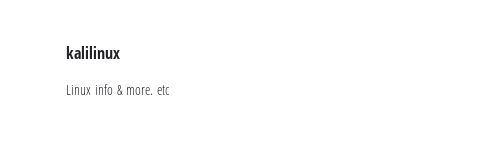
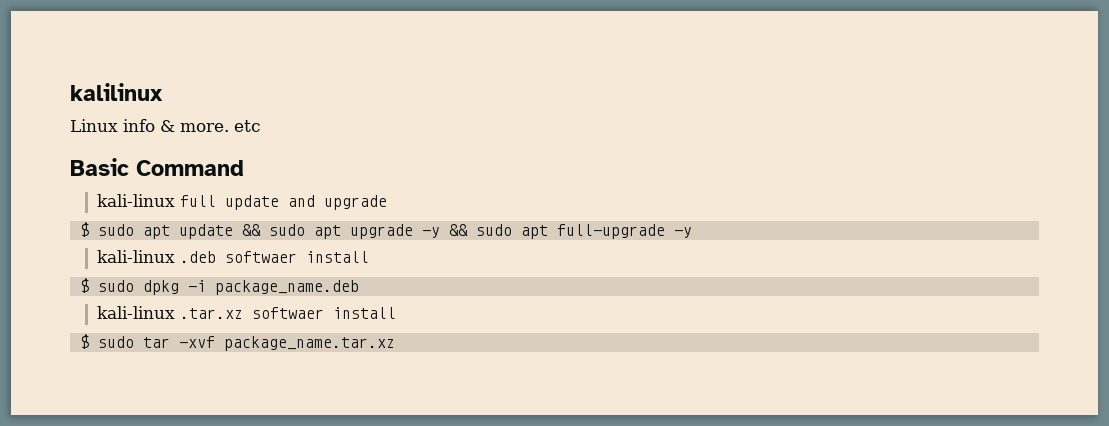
+ Basic Command
+ kali-linux full update and upgrade
+ $ sudo apt update && sudo apt upgrade -y && sudo apt full-upgrade -y
+ kali-linux .deb softwaer install
+ $ sudo dpkg -i package_name.deb
+ kali-linux .tar.xz softwaer install
+ $ sudo tar -xvf package_name.tar.xz

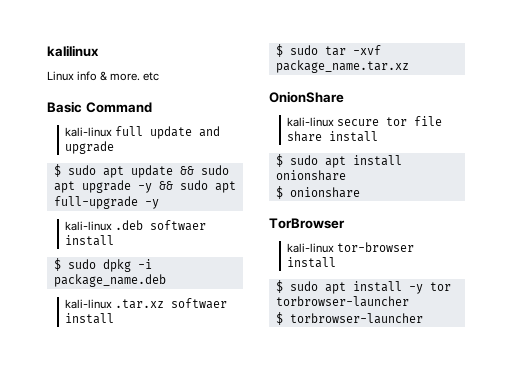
+ OnionShare
+ kali-linux secure tor file share install
+ $ sudo apt install onionshare
+ $ onionshare
+ TorBrowser
+ kali-linux tor-browser install
+ $ sudo apt install -y tor torbrowser-launcher
+ $ torbrowser-launcher

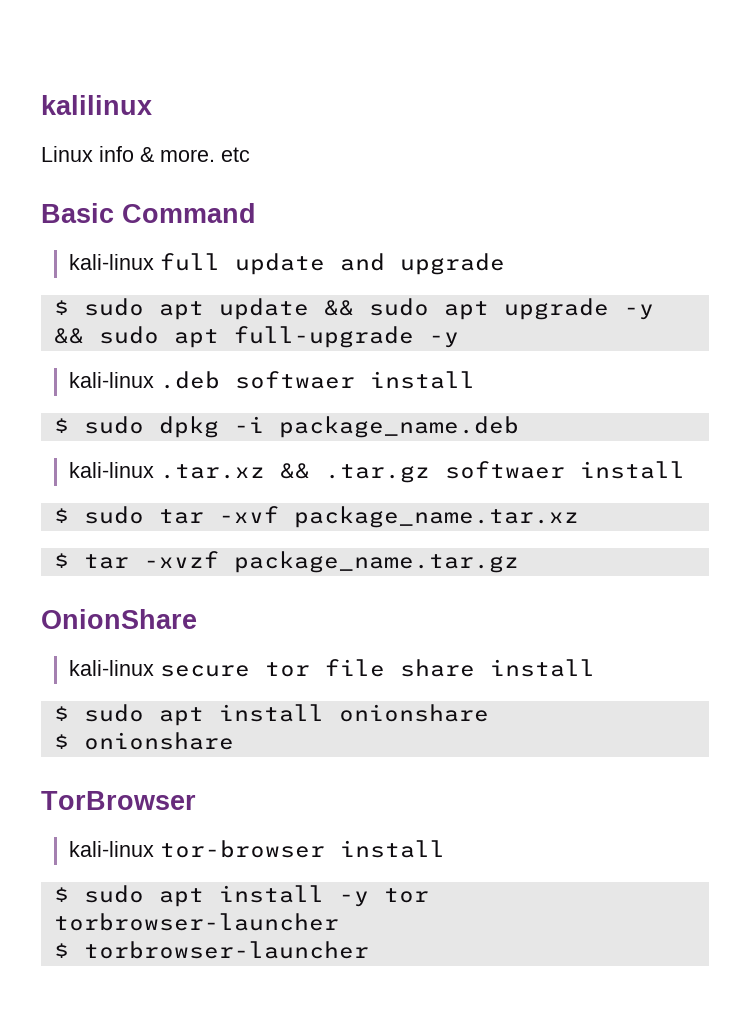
- kali-linux .tar.xz softwaer install
+ kali-linux .tar.xz && .tar.gz softwaer install
+ $ tar -xvzf package_name.tar.gz

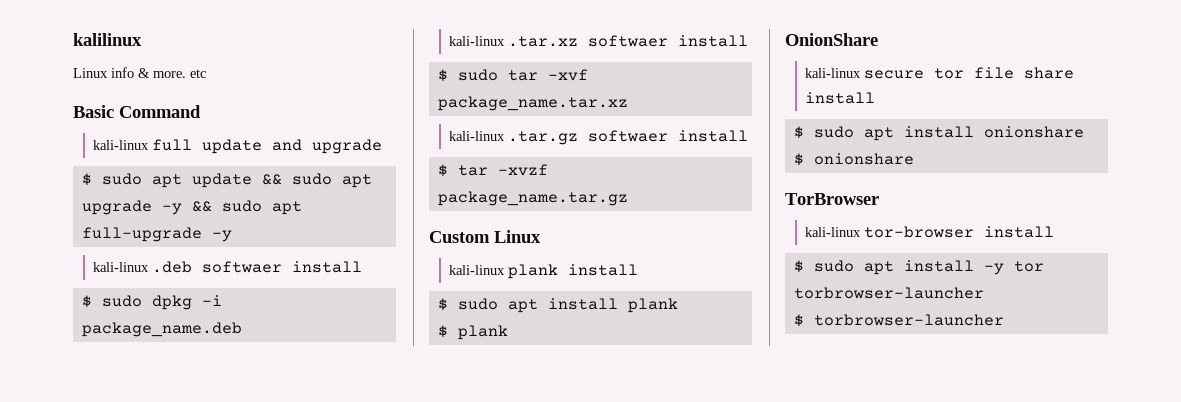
- kali-linux .tar.xz && .tar.gz softwaer install
+ kali-linux .tar.xz softwaer install
+ kali-linux .tar.gz softwaer install
+ Custom Linux
+ kali-linux plank install
+ $ sudo apt install plank
+ $ plank

